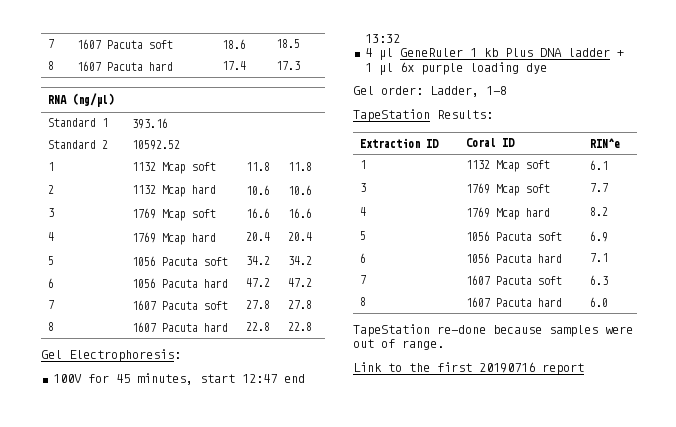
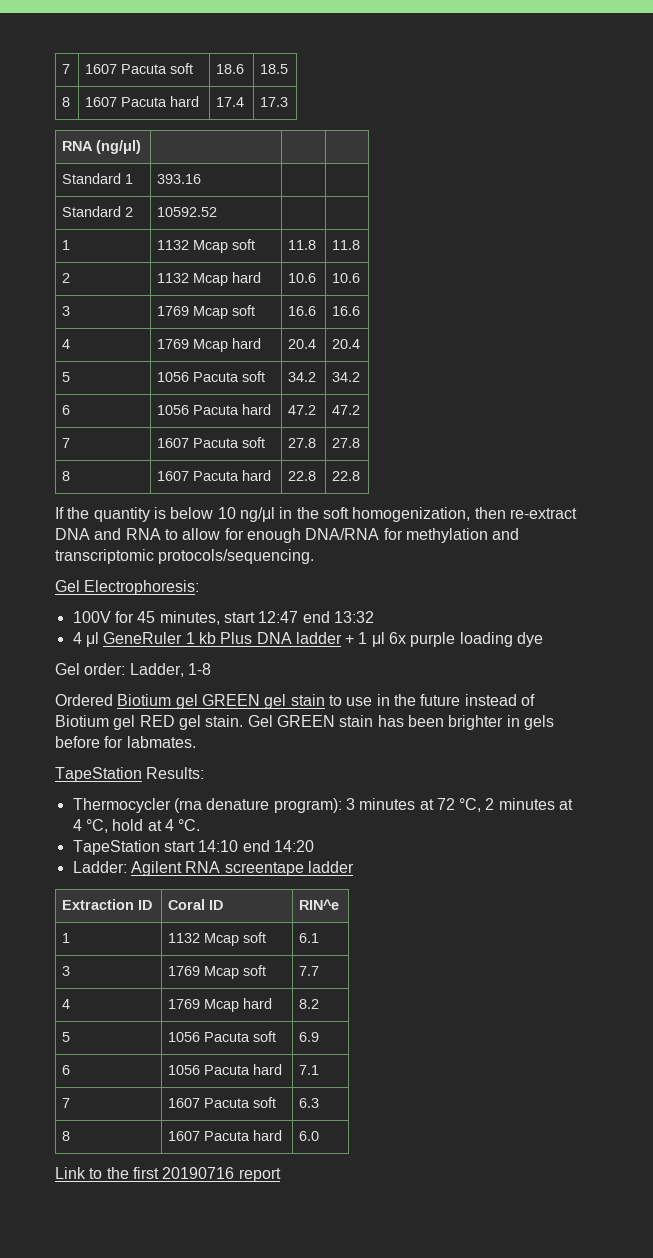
+ If the quantity is below 10 ng/μl in the soft homogenization, then re-extract DNA and RNA to allow for enough DNA/RNA for methylation and transcriptomic protocols/sequencing.
+ Ordered Biotium gel GREEN gel stain to use in the future instead of Biotium gel RED gel stain. Gel GREEN stain has been brighter in gels before for labmates.
  TapeStation Results:
+ Thermocycler (rna denature program): 3 minutes at 72 °C, 2 minutes at 4 °C, hold at 4 °C.
+ TapeStation start 14:10 end 14:20
+ Ladder: Agilent RNA screentape ladder
- TapeStation re-done because samples were out of range.

